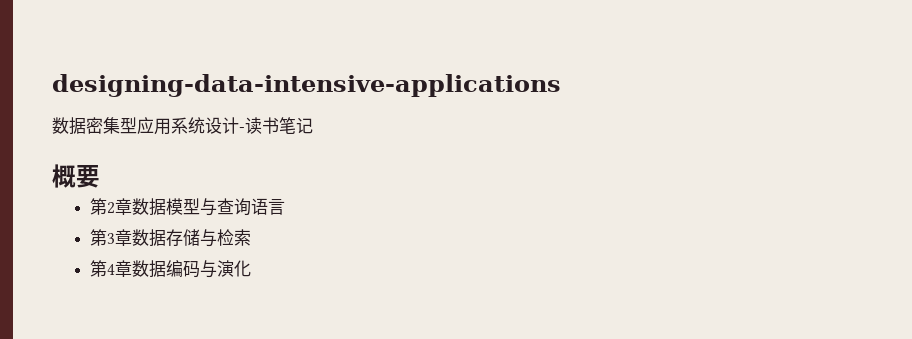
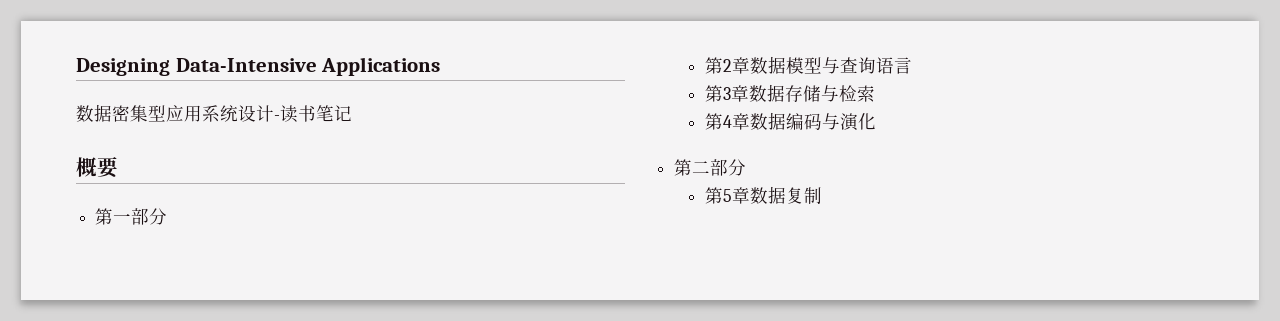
- designing-data-intensive-applications
+ Designing Data-Intensive Applications
+ 第一部分
+ 第二部分
+ 第5章数据复制

